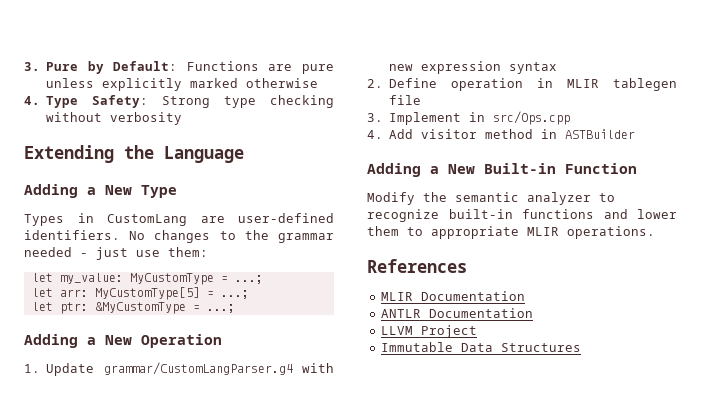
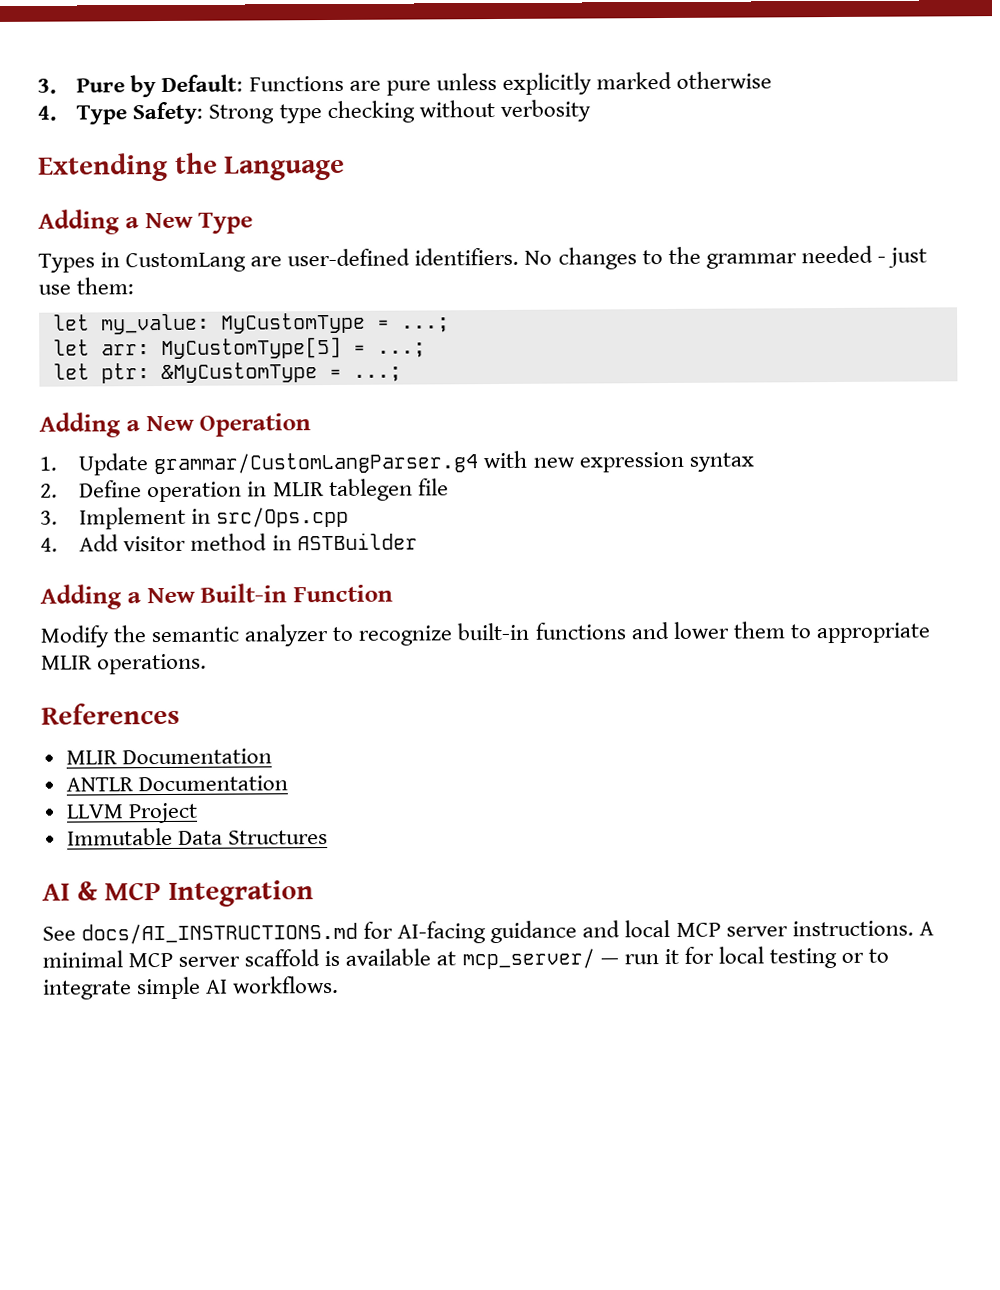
+ AI & MCP Integration
+ See docs/AI_INSTRUCTIONS.md for AI-facing guidance and local MCP server instructions. A minimal MCP server scaffold is available at mcp_server/ — run it for local testing or to integrate simple AI workflows.

